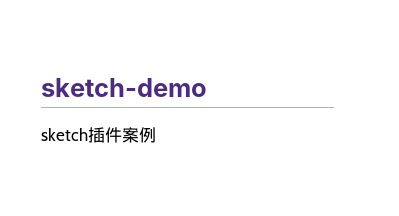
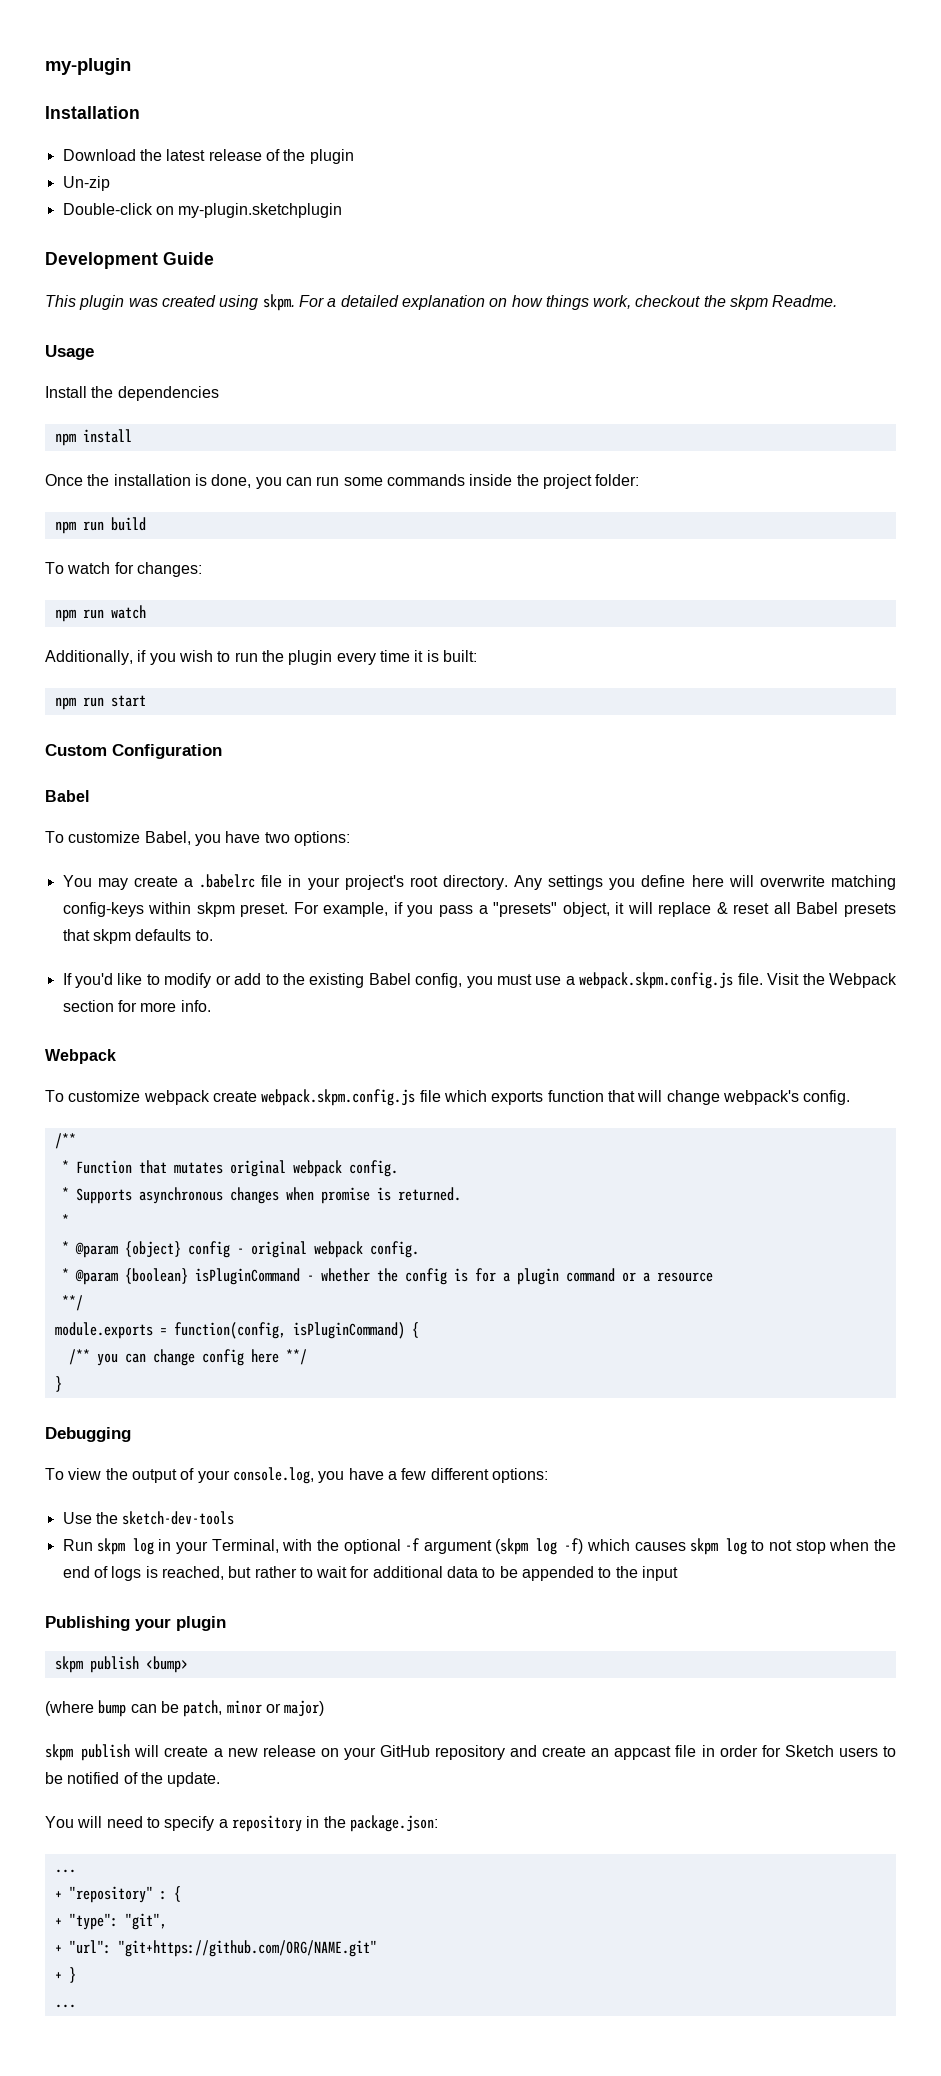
- sketch-demo
- sketch插件案例
+ my-plugin
+ Installation
+ Download the latest release of the plugin
+ Un-zip
+ Double-click on my-plugin.sketchplugin
+ Development Guide
+ This plugin was created using skpm. For a detailed explanation on how things work, checkout the skpm Readme.
+ Usage
+ Install the dependencies
+ npm install
+ Once the installation is done, you can run some commands inside the project folder:
+ npm run build
+ To watch for changes:
+ npm run watch
+ Additionally, if you wish to run the plugin every time it is built:
+ npm run start
+ Custom Configuration
+ Babel
+ To customize Babel, you have two options:
+ You may create a .babelrc file in your project's root directory. Any settings you define here will overwrite matching config-keys within skpm preset. For example, if you pass a "presets" object, it will replace & reset all Babel presets that skpm defaults to.
+ If you'd like to modify or add to the existing Babel config, you must use a webpack.skpm.config.js file. Visit the Webpack section for more info.
+ Webpack
+ To customize webpack create webpack.skpm.config.js file which exports function that will change webpack's config.
+ /**
+ * Function that mutates original webpack config.
+ * Supports asynchronous changes when promise is returned.
+ *
+ * @param {object} config - original webpack config.
+ * @param {boolean} isPluginCommand - whether the config is for a plugin command or a resource
+ **/
+ module.exports = function(config, isPluginCommand) {
+ /** you can change config here **/
+ }
+ Debugging
+ To view the output of your console.log, you have a few different options:
+ Use the sketch-dev-tools
+ Run skpm log in your Terminal, with the optional -f argument (skpm log -f) which causes skpm log to not stop when the end of logs is reached, but rather to wait for additional data to be appended to the input
+ Publishing your plugin
+ skpm publish <bump>
+ (where bump can be patch, minor or major)
+ skpm publish will create a new release on your GitHub repository and create an appcast file in order for Sketch users to be notified of the update.
+ You will need to specify a repository in the package.json:
+ ...
+ + "repository" : {
+ + "type": "git",
+ + "url": "git+https://github.com/ORG/NAME.git"
+ + }
+ ...

